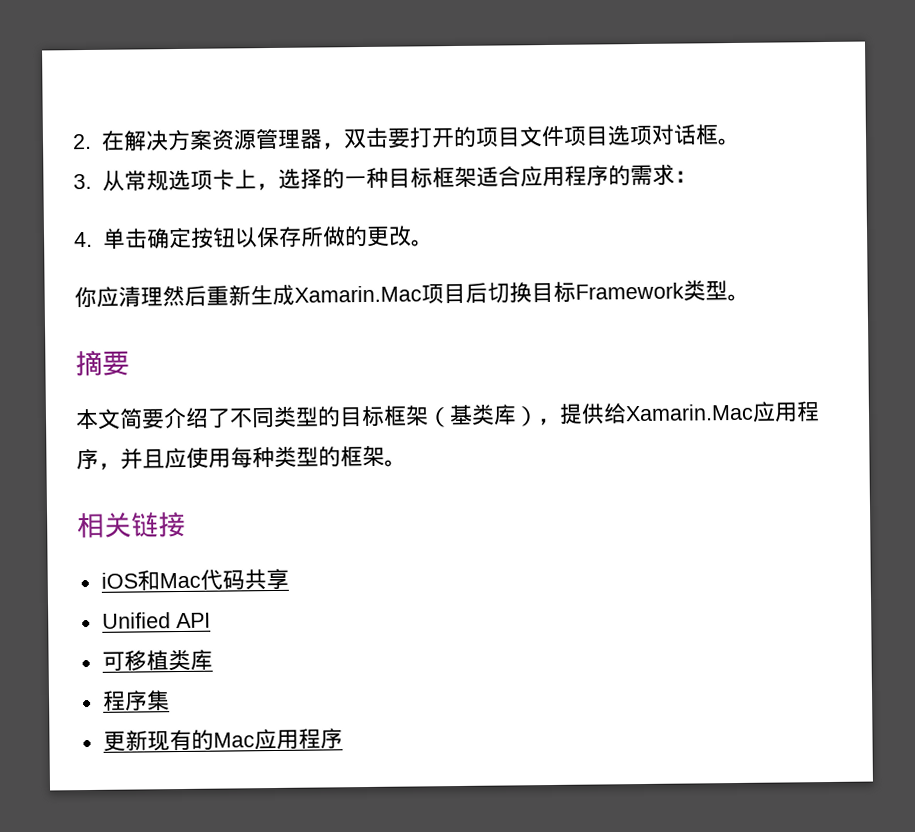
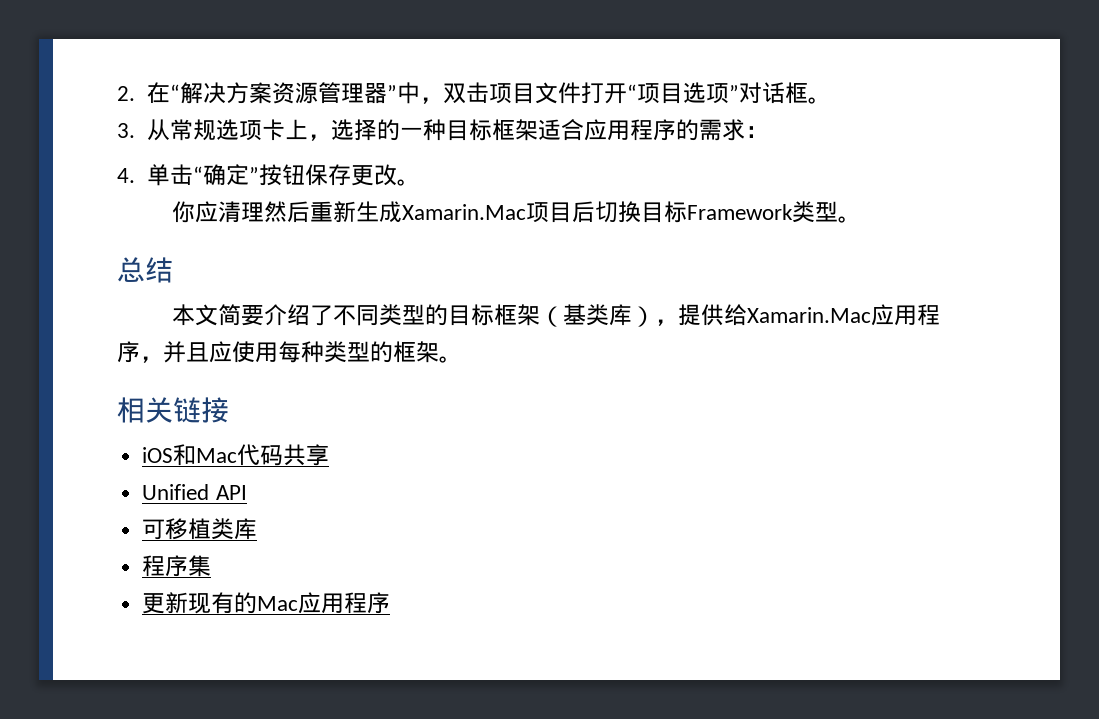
- 2.在解决方案资源管理器，双击要打开的项目文件项目选项对话框。
+ 2.在“解决方案资源管理器”中，双击项目文件打开“项目选项”对话框。
- 4.单击确定按钮以保存所做的更改。
+ 4.单击“确定”按钮保存更改。
- 摘要
+ 总结

